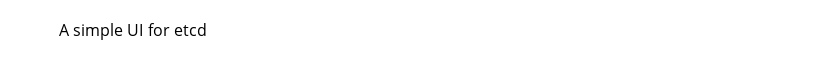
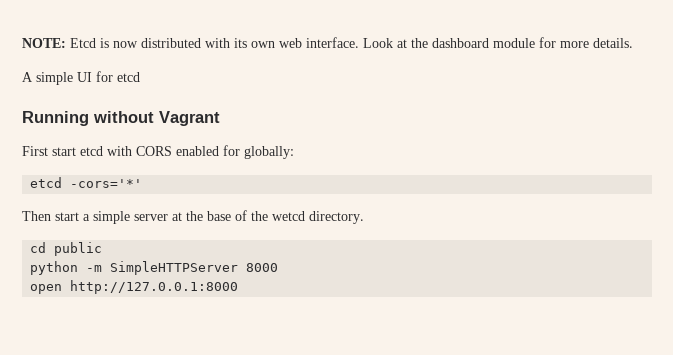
+ NOTE: Etcd is now distributed with its own web interface. Look at the dashboard module for more details.
+ Running without Vagrant
+ First start etcd with CORS enabled for globally:
+ etcd -cors='*'
+ Then start a simple server at the base of the wetcd directory.
+ cd public
+ python -m SimpleHTTPServer 8000
+ open http://127.0.0.1:8000

